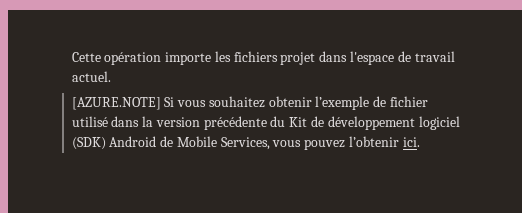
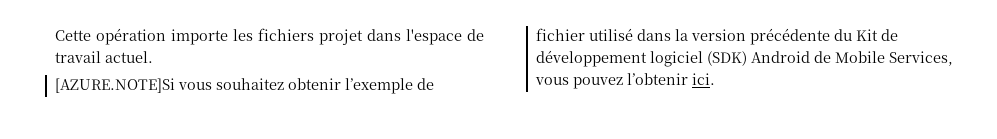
- [AZURE.NOTE] Si vous souhaitez obtenir l’exemple de fichier utilisé dans la version précédente du Kit de développement logiciel (SDK) Android de Mobile Services, vous pouvez l’obtenir ici.
+ [AZURE.NOTE]Si vous souhaitez obtenir l’exemple de fichier utilisé dans la version précédente du Kit de développement logiciel (SDK) Android de Mobile Services, vous pouvez l’obtenir ici.

